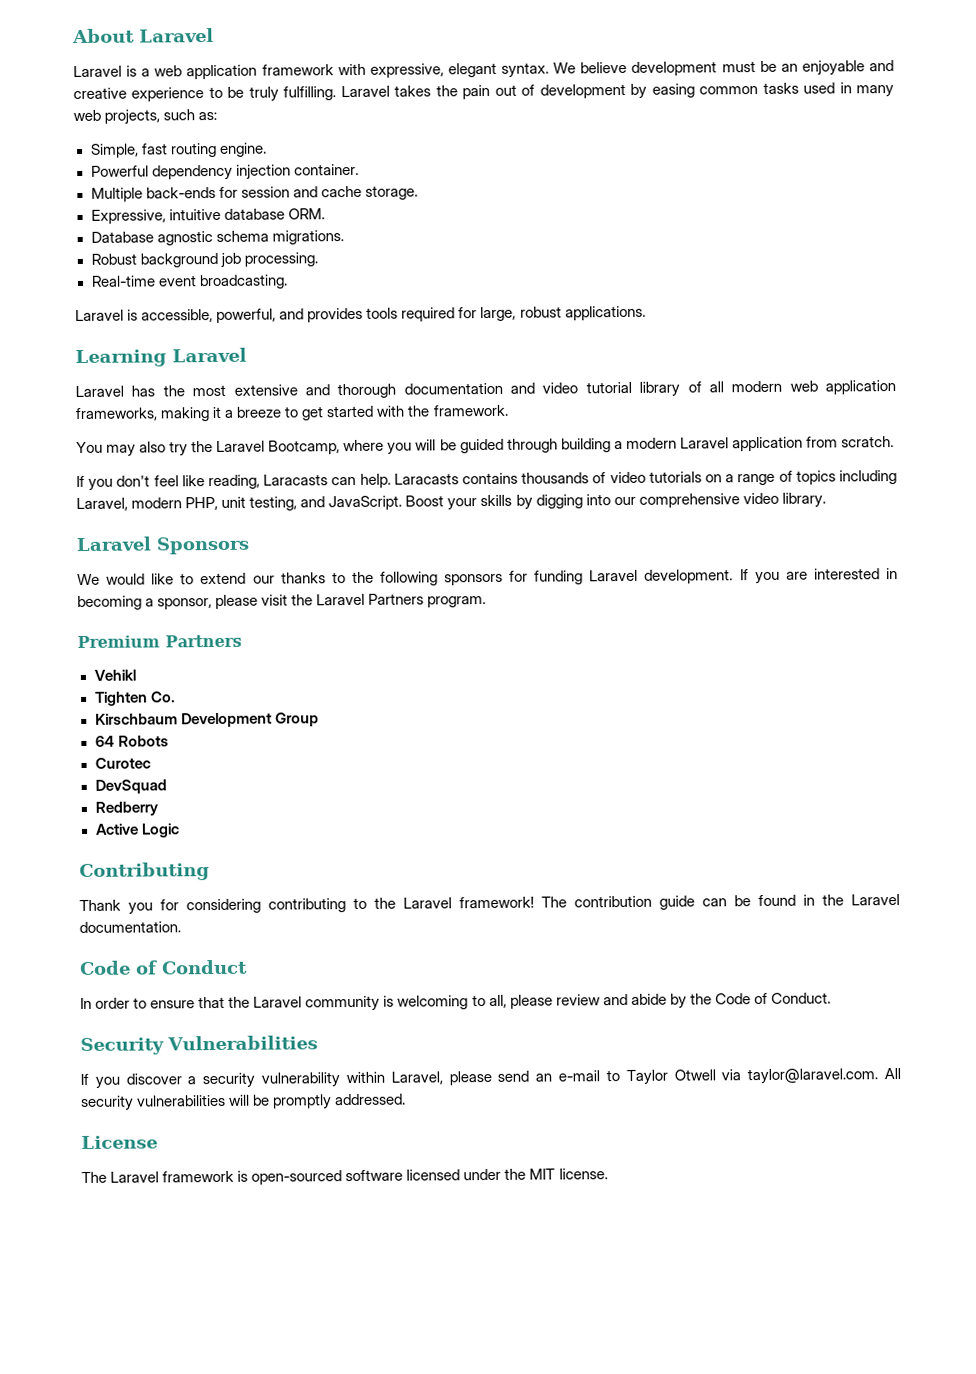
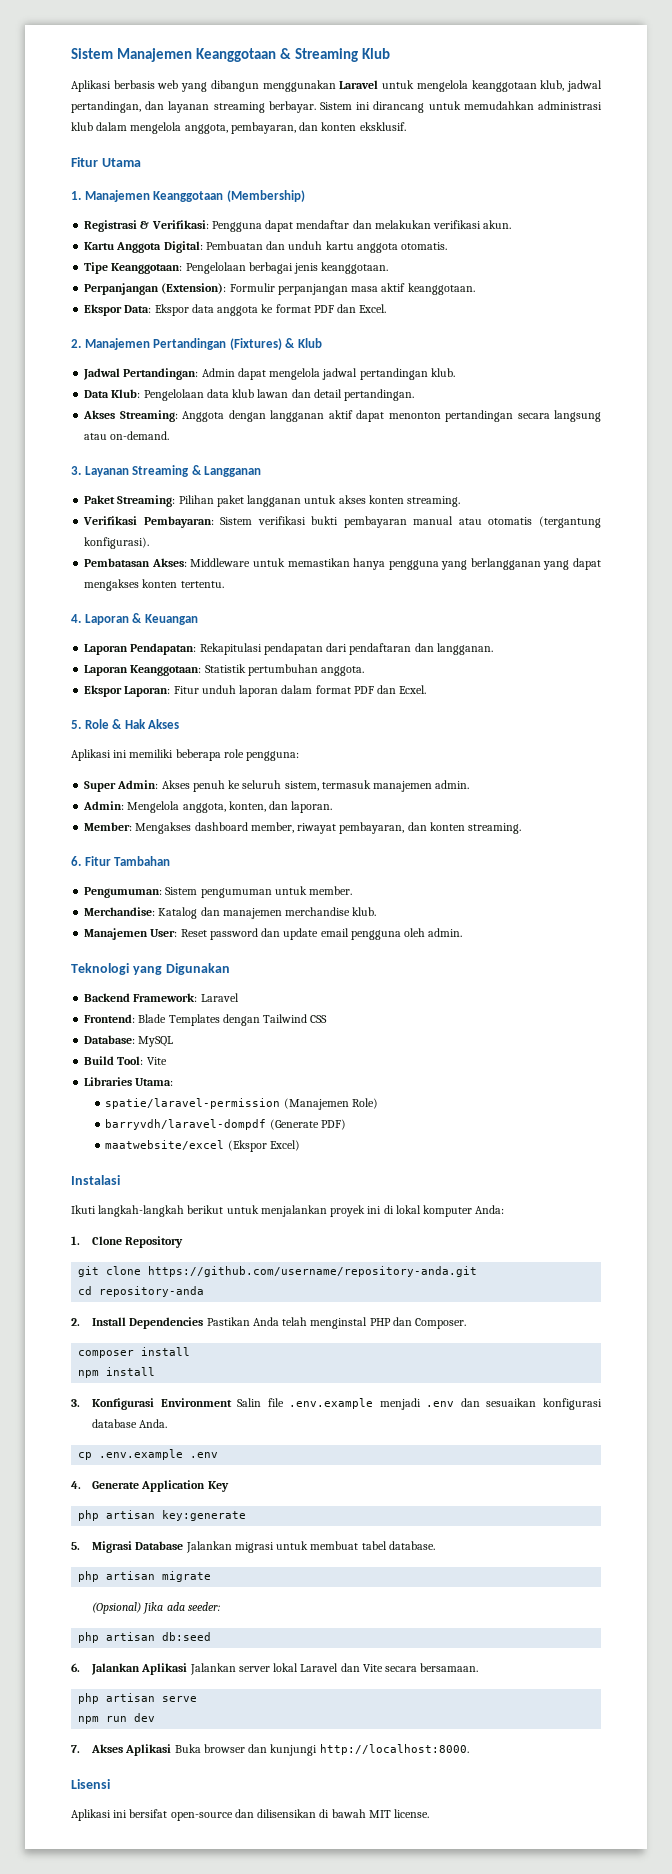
- About Laravel
- Laravel is a web application framework with expressive, elegant syntax. We believe development must be an enjoyable and creative experience to be truly fulfilling. Laravel takes the pain out of development by easing common tasks used in many web projects, such as:
- Simple, fast routing engine.
- Powerful dependency injection container.
- Multiple back-ends for session and cache storage.
- Expressive, intuitive database ORM.
- Database agnostic schema migrations.
- Robust background job processing.
- Real-time event broadcasting.
- Laravel is accessible, powerful, and provides tools required for large, robust applications.
- Learning Laravel
- Laravel has the most extensive and thorough documentation and video tutorial library of all modern web application frameworks, making it a breeze to get started with the framework.
- You may also try the Laravel Bootcamp, where you will be guided through building a modern Laravel application from scratch.
- If you don't feel like reading, Laracasts can help. Laracasts contains thousands of video tutorials on a range of topics including Laravel, modern PHP, unit testing, and JavaScript. Boost your skills by digging into our comprehensive video library.
- Laravel Sponsors
- We would like to extend our thanks to the following sponsors for funding Laravel development. If you are interested in becoming a sponsor, please visit the Laravel Partners program.
- Premium Partners
- Vehikl
- Tighten Co.
- Kirschbaum Development Group
- 64 Robots
- Curotec
- DevSquad
- Redberry
- Active Logic
- Contributing
- Thank you for considering contributing to the Laravel framework! The contribution guide can be found in the Laravel documentation.
- Code of Conduct
- In order to ensure that the Laravel community is welcoming to all, please review and abide by the Code of Conduct.
- Security Vulnerabilities
- If you discover a security vulnerability within Laravel, please send an e-mail to Taylor Otwell via taylor@laravel.com. All security vulnerabilities will be promptly addressed.
- License
- The Laravel framework is open-sourced software licensed under the MIT license.
+ Sistem Manajemen Keanggotaan & Streaming Klub
+ Aplikasi berbasis web yang dibangun menggunakan Laravel untuk mengelola keanggotaan klub, jadwal pertandingan, dan layanan streaming berbayar. Sistem ini dirancang untuk memudahkan administrasi klub dalam mengelola anggota, pembayaran, dan konten eksklusif.
+ Fitur Utama
+ 1. Manajemen Keanggotaan (Membership)
+ Registrasi & Verifikasi: Pengguna dapat mendaftar dan melakukan verifikasi akun.
+ Kartu Anggota Digital: Pembuatan dan unduh kartu anggota otomatis.
+ Tipe Keanggotaan: Pengelolaan berbagai jenis keanggotaan.
+ Perpanjangan (Extension): Formulir perpanjangan masa aktif keanggotaan.
+ Ekspor Data: Ekspor data anggota ke format PDF dan Excel.
+ 2. Manajemen Pertandingan (Fixtures) & Klub
+ Jadwal Pertandingan: Admin dapat mengelola jadwal pertandingan klub.
+ Data Klub: Pengelolaan data klub lawan dan detail pertandingan.
+ Akses Streaming: Anggota dengan langganan aktif dapat menonton pertandingan secara langsung atau on-demand.
+ 3. Layanan Streaming & Langganan
+ Paket Streaming: Pilihan paket langganan untuk akses konten streaming.
+ Verifikasi Pembayaran: Sistem verifikasi bukti pembayaran manual atau otomatis (tergantung konfigurasi).
+ Pembatasan Akses: Middleware untuk memastikan hanya pengguna yang berlangganan yang dapat mengakses konten tertentu.
+ 4. Laporan & Keuangan
+ Laporan Pendapatan: Rekapitulasi pendapatan dari pendaftaran dan langganan.
+ Laporan Keanggotaan: Statistik pertumbuhan anggota.
+ Ekspor Laporan: Fitur unduh laporan dalam format PDF dan Ecxel.
+ 5. Role & Hak Akses
+ Aplikasi ini memiliki beberapa role pengguna:
+ Super Admin: Akses penuh ke seluruh sistem, termasuk manajemen admin.
+ Admin: Mengelola anggota, konten, dan laporan.
+ Member: Mengakses dashboard member, riwayat pembayaran, dan konten streaming.
+ 6. Fitur Tambahan
+ Pengumuman: Sistem pengumuman untuk member.
+ Merchandise: Katalog dan manajemen merchandise klub.
+ Manajemen User: Reset password dan update email pengguna oleh admin.
+ Teknologi yang Digunakan
+ Backend Framework: Laravel
+ Frontend: Blade Templates dengan Tailwind CSS
+ Database: MySQL
+ Build Tool: Vite
+ Libraries Utama:
+ spatie/laravel-permission (Manajemen Role)
+ barryvdh/laravel-dompdf (Generate PDF)
+ maatwebsite/excel (Ekspor Excel)
+ Instalasi
+ Ikuti langkah-langkah berikut untuk menjalankan proyek ini di lokal komputer Anda:
+ 1. Clone Repository
+ git clone https://github.com/username/repository-anda.git
+ cd repository-anda
+ 2. Install Dependencies Pastikan Anda telah menginstal PHP dan Composer.
+ composer install
+ npm install
+ 3. Konfigurasi Environment Salin file .env.example menjadi .env dan sesuaikan konfigurasi database Anda.
+ cp .env.example .env
+ 4. Generate Application Key
+ php artisan key:generate
+ 5. Migrasi Database Jalankan migrasi untuk membuat tabel database.
+ php artisan migrate
+ (Opsional) Jika ada seeder:
+ php artisan db:seed
+ 6. Jalankan Aplikasi Jalankan server lokal Laravel dan Vite secara bersamaan.
+ php artisan serve
+ npm run dev
+ 7. Akses Aplikasi Buka browser dan kunjungi http://localhost:8000.
+ Lisensi
+ Aplikasi ini bersifat open-source dan dilisensikan di bawah MIT license.

